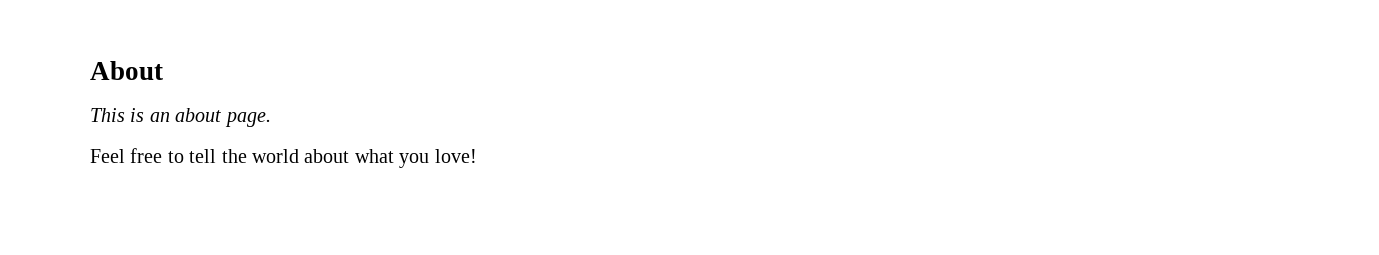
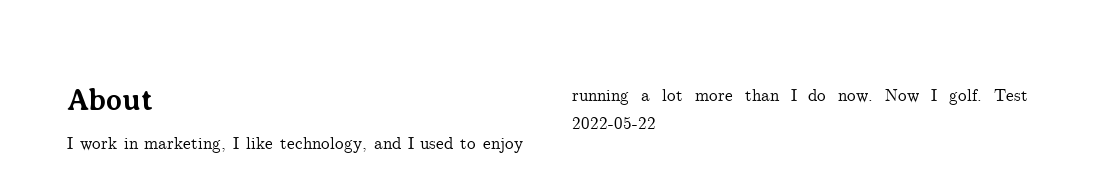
- This is an about page.
- Feel free to tell the world about what you love!
+ I work in marketing, I like technology, and I used to enjoy running a lot more than I do now. Now I golf. Test 2022-05-22

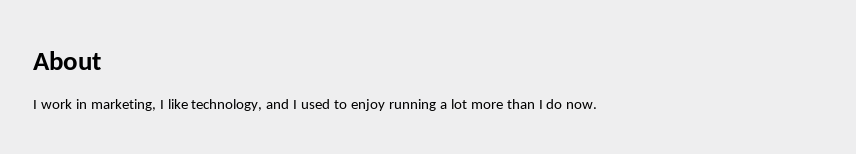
- Now I golf. Test 2022-05-22

